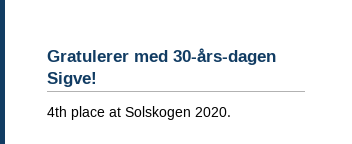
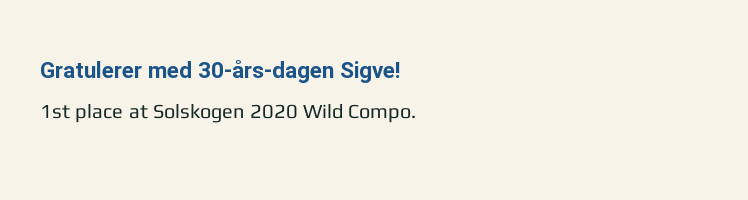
- 4th place at Solskogen 2020.
+ 1st place at Solskogen 2020 Wild Compo.

